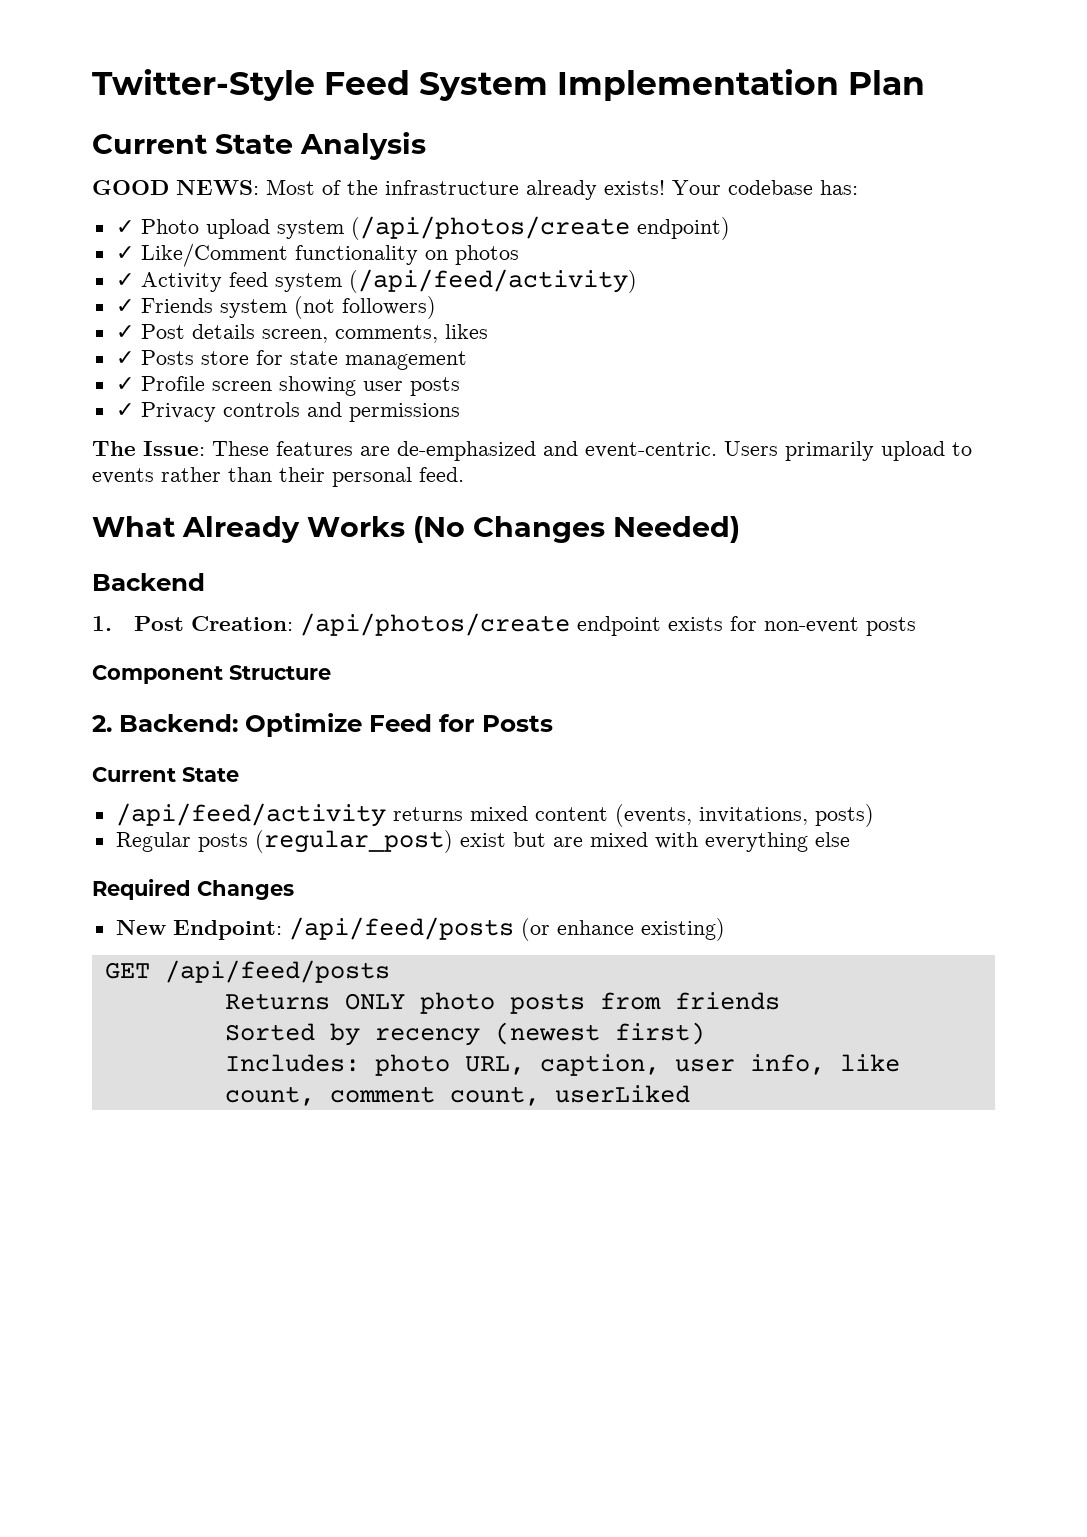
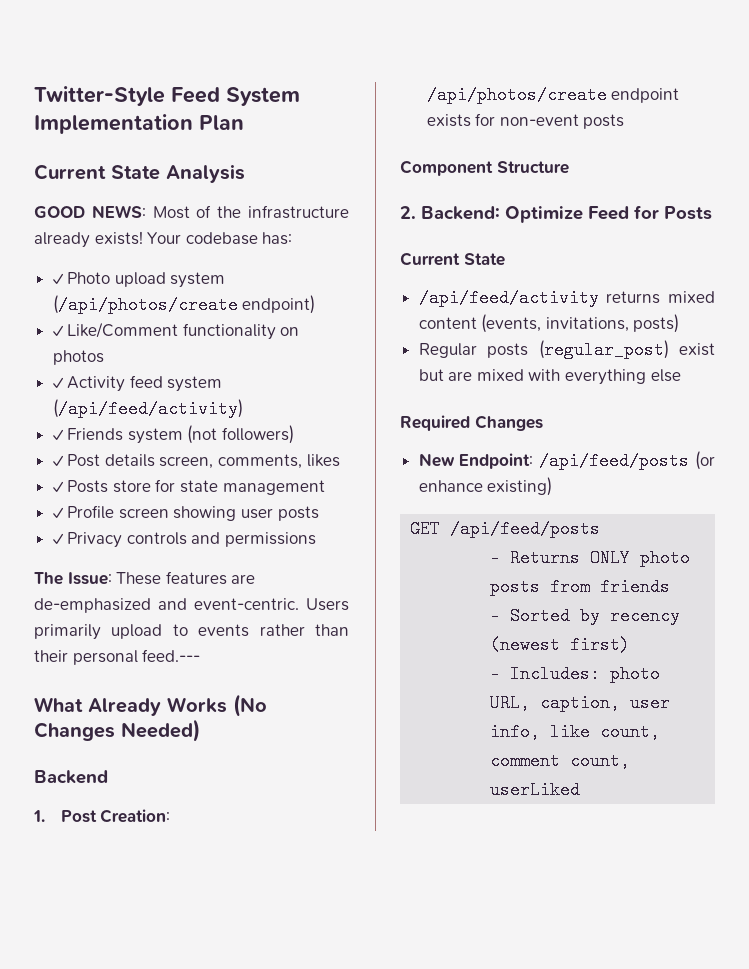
- Users primarily upload to events rather than their personal feed.
+ Users primarily upload to events rather than their personal feed.---
- Returns ONLY photo posts from friends
+ - Returns ONLY photo posts from friends
- Sorted by recency (newest first)
+ - Sorted by recency (newest first)
- Includes: photo URL, caption, user info, like count, comment count, userLiked
+ - Includes: photo URL, caption, user info, like count, comment count, userLiked

